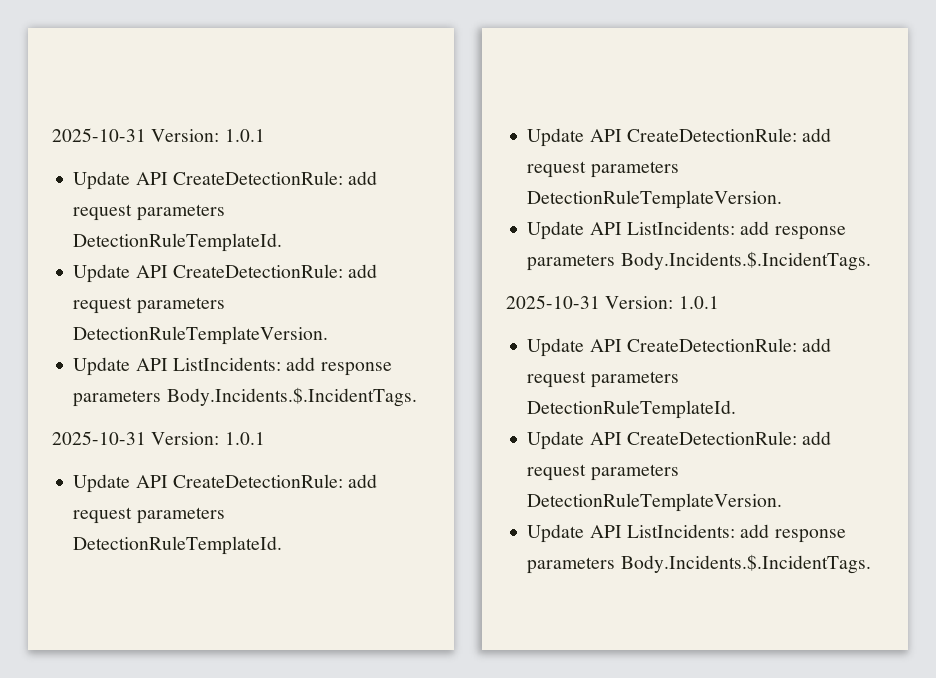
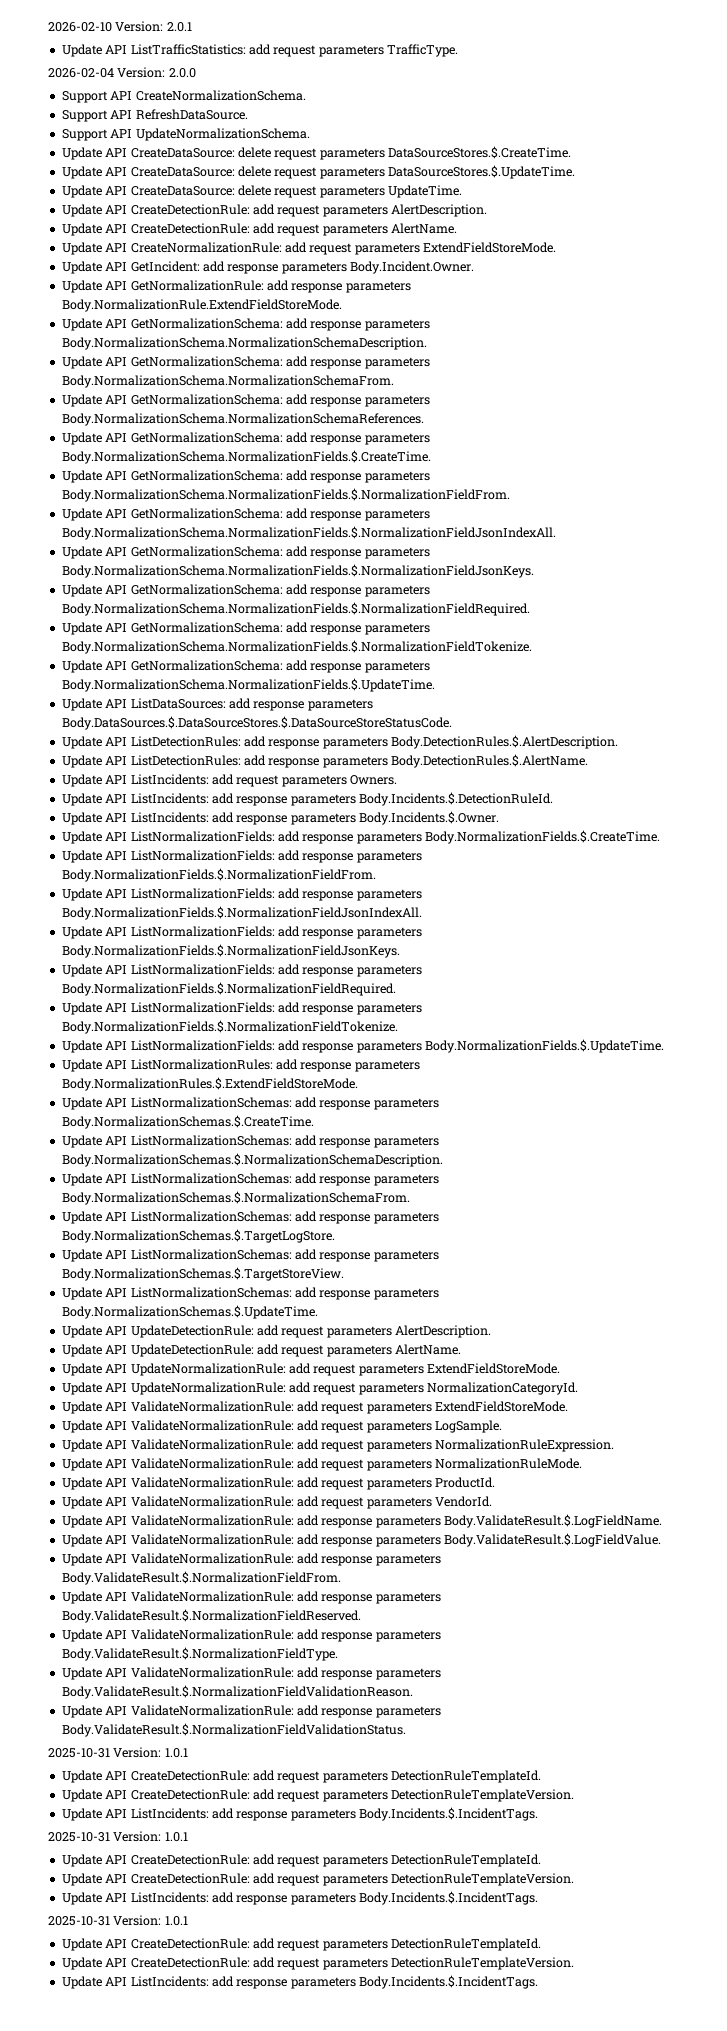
+ 2026-02-10 Version: 2.0.1
+ Update API ListTrafficStatistics: add request parameters TrafficType.
+ 2026-02-04 Version: 2.0.0
+ Support API CreateNormalizationSchema.
+ Support API RefreshDataSource.
+ Support API UpdateNormalizationSchema.
+ Update API CreateDataSource: delete request parameters DataSourceStores.$.CreateTime.
+ Update API CreateDataSource: delete request parameters DataSourceStores.$.UpdateTime.
+ Update API CreateDataSource: delete request parameters UpdateTime.
+ Update API CreateDetectionRule: add request parameters AlertDescription.
+ Update API CreateDetectionRule: add request parameters AlertName.
+ Update API CreateNormalizationRule: add request parameters ExtendFieldStoreMode.
+ Update API GetIncident: add response parameters Body.Incident.Owner.
+ Update API GetNormalizationRule: add response parameters Body.NormalizationRule.ExtendFieldStoreMode.
+ Update API GetNormalizationSchema: add response parameters Body.NormalizationSchema.NormalizationSchemaDescription.
+ Update API GetNormalizationSchema: add response parameters Body.NormalizationSchema.NormalizationSchemaFrom.
+ Update API GetNormalizationSchema: add response parameters Body.NormalizationSchema.NormalizationSchemaReferences.
+ Update API GetNormalizationSchema: add response parameters Body.NormalizationSchema.NormalizationFields.$.CreateTime.
+ Update API GetNormalizationSchema: add response parameters Body.NormalizationSchema.NormalizationFields.$.NormalizationFieldFrom.
+ Update API GetNormalizationSchema: add response parameters Body.NormalizationSchema.NormalizationFields.$.NormalizationFieldJsonIndexAll.
+ Update API GetNormalizationSchema: add response parameters Body.NormalizationSchema.NormalizationFields.$.NormalizationFieldJsonKeys.
+ Update API GetNormalizationSchema: add response parameters Body.NormalizationSchema.NormalizationFields.$.NormalizationFieldRequired.
+ Update API GetNormalizationSchema: add response parameters Body.NormalizationSchema.NormalizationFields.$.NormalizationFieldTokenize.
+ Update API GetNormalizationSchema: add response parameters Body.NormalizationSchema.NormalizationFields.$.UpdateTime.
+ Update API ListDataSources: add response parameters Body.DataSources.$.DataSourceStores.$.DataSourceStoreStatusCode.
+ Update API ListDetectionRules: add response parameters Body.DetectionRules.$.AlertDescription.
+ Update API ListDetectionRules: add response parameters Body.DetectionRules.$.AlertName.
+ Update API ListIncidents: add request parameters Owners.
+ Update API ListIncidents: add response parameters Body.Incidents.$.DetectionRuleId.
+ Update API ListIncidents: add response parameters Body.Incidents.$.Owner.
+ Update API ListNormalizationFields: add response parameters Body.NormalizationFields.$.CreateTime.
+ Update API ListNormalizationFields: add response parameters Body.NormalizationFields.$.NormalizationFieldFrom.
+ Update API ListNormalizationFields: add response parameters Body.NormalizationFields.$.NormalizationFieldJsonIndexAll.
+ Update API ListNormalizationFields: add response parameters Body.NormalizationFields.$.NormalizationFieldJsonKeys.
+ Update API ListNormalizationFields: add response parameters Body.NormalizationFields.$.NormalizationFieldRequired.
+ Update API ListNormalizationFields: add response parameters Body.NormalizationFields.$.NormalizationFieldTokenize.
+ Update API ListNormalizationFields: add response parameters Body.NormalizationFields.$.UpdateTime.
+ Update API ListNormalizationRules: add response parameters Body.NormalizationRules.$.ExtendFieldStoreMode.
+ Update API ListNormalizationSchemas: add response parameters Body.NormalizationSchemas.$.CreateTime.
+ Update API ListNormalizationSchemas: add response parameters Body.NormalizationSchemas.$.NormalizationSchemaDescription.
+ Update API ListNormalizationSchemas: add response parameters Body.NormalizationSchemas.$.NormalizationSchemaFrom.
+ Update API ListNormalizationSchemas: add response parameters Body.NormalizationSchemas.$.TargetLogStore.
+ Update API ListNormalizationSchemas: add response parameters Body.NormalizationSchemas.$.TargetStoreView.
+ Update API ListNormalizationSchemas: add response parameters Body.NormalizationSchemas.$.UpdateTime.
+ Update API UpdateDetectionRule: add request parameters AlertDescription.
+ Update API UpdateDetectionRule: add request parameters AlertName.
+ Update API UpdateNormalizationRule: add request parameters ExtendFieldStoreMode.
+ Update API UpdateNormalizationRule: add request parameters NormalizationCategoryId.
+ Update API ValidateNormalizationRule: add request parameters ExtendFieldStoreMode.
+ Update API ValidateNormalizationRule: add request parameters LogSample.
+ Update API ValidateNormalizationRule: add request parameters NormalizationRuleExpression.
+ Update API ValidateNormalizationRule: add request parameters NormalizationRuleMode.
+ Update API ValidateNormalizationRule: add request parameters ProductId.
+ Update API ValidateNormalizationRule: add request parameters VendorId.
+ Update API ValidateNormalizationRule: add response parameters Body.ValidateResult.$.LogFieldName.
+ Update API ValidateNormalizationRule: add response parameters Body.ValidateResult.$.LogFieldValue.
+ Update API ValidateNormalizationRule: add response parameters Body.ValidateResult.$.NormalizationFieldFrom.
+ Update API ValidateNormalizationRule: add response parameters Body.ValidateResult.$.NormalizationFieldReserved.
+ Update API ValidateNormalizationRule: add response parameters Body.ValidateResult.$.NormalizationFieldType.
+ Update API ValidateNormalizationRule: add response parameters Body.ValidateResult.$.NormalizationFieldValidationReason.
+ Update API ValidateNormalizationRule: add response parameters Body.ValidateResult.$.NormalizationFieldValidationStatus.

